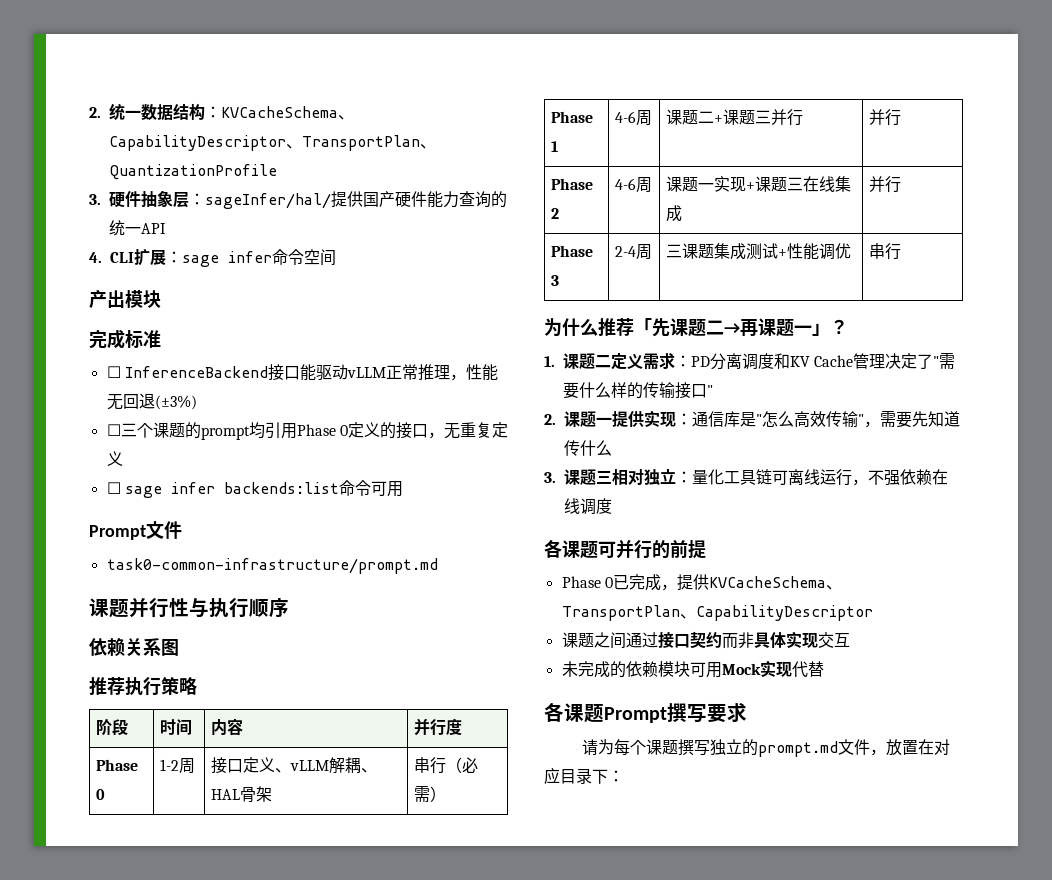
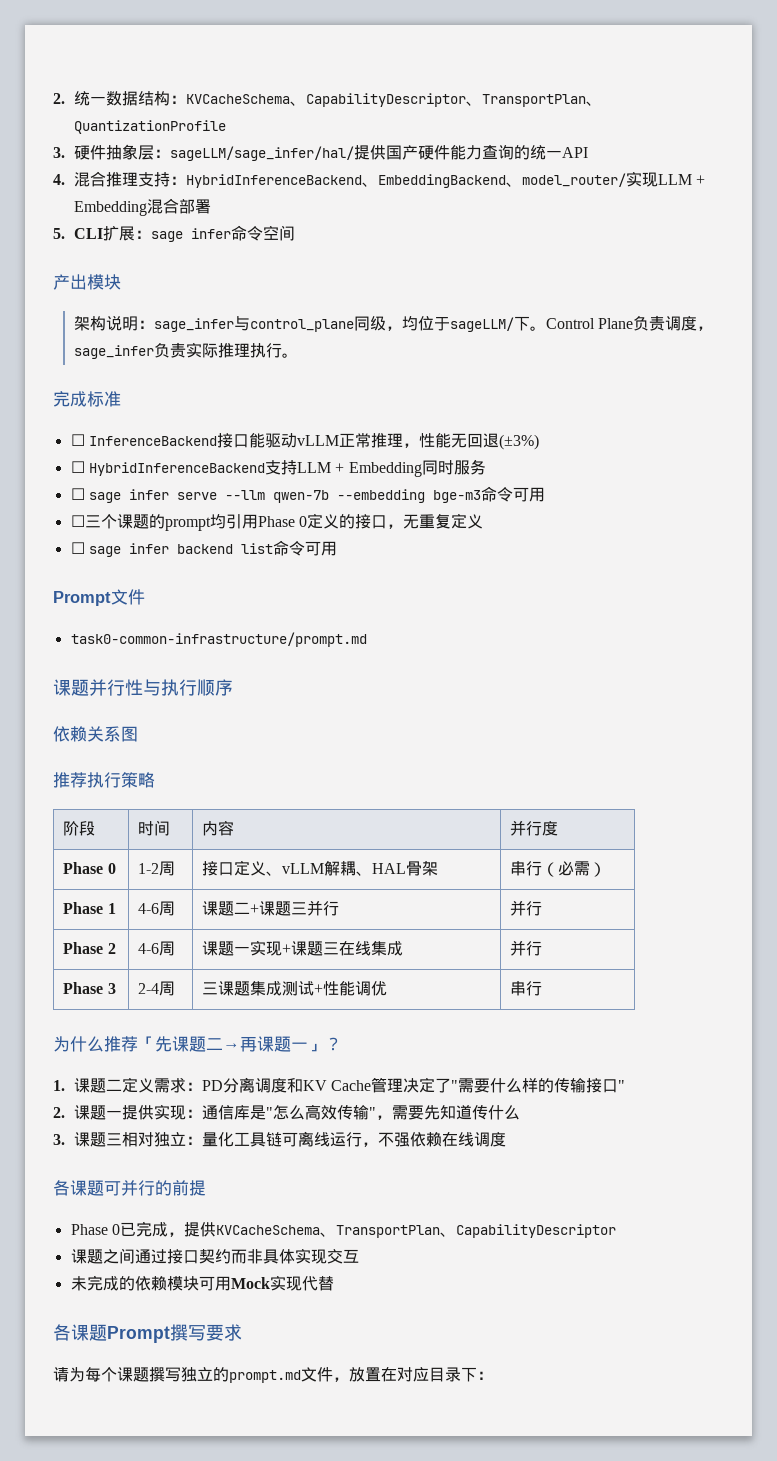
- 3.硬件抽象层：sageInfer/hal/提供国产硬件能力查询的统一API
+ 3.硬件抽象层：sageLLM/sage_infer/hal/提供国产硬件能力查询的统一API
- 4. CLI扩展：sage infer命令空间
+ 4.混合推理支持：HybridInferenceBackend、EmbeddingBackend、model_router/实现LLM + Embedding混合部署
+ 5. CLI扩展：sage infer命令空间
+ 架构说明：sage_infer与control_plane同级，均位于sageLLM/下。Control Plane负责调度，sage_infer负责实际推理执行。
+ ☐ HybridInferenceBackend支持LLM + Embedding同时服务
+ ☐ sage infer serve --llm qwen-7b --embedding bge-m3命令可用
- ☐ sage infer backends:list命令可用
+ ☐ sage infer backend list命令可用

